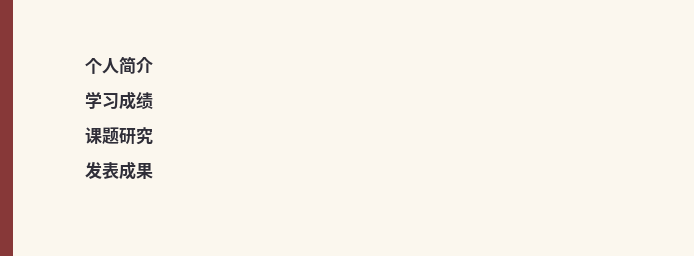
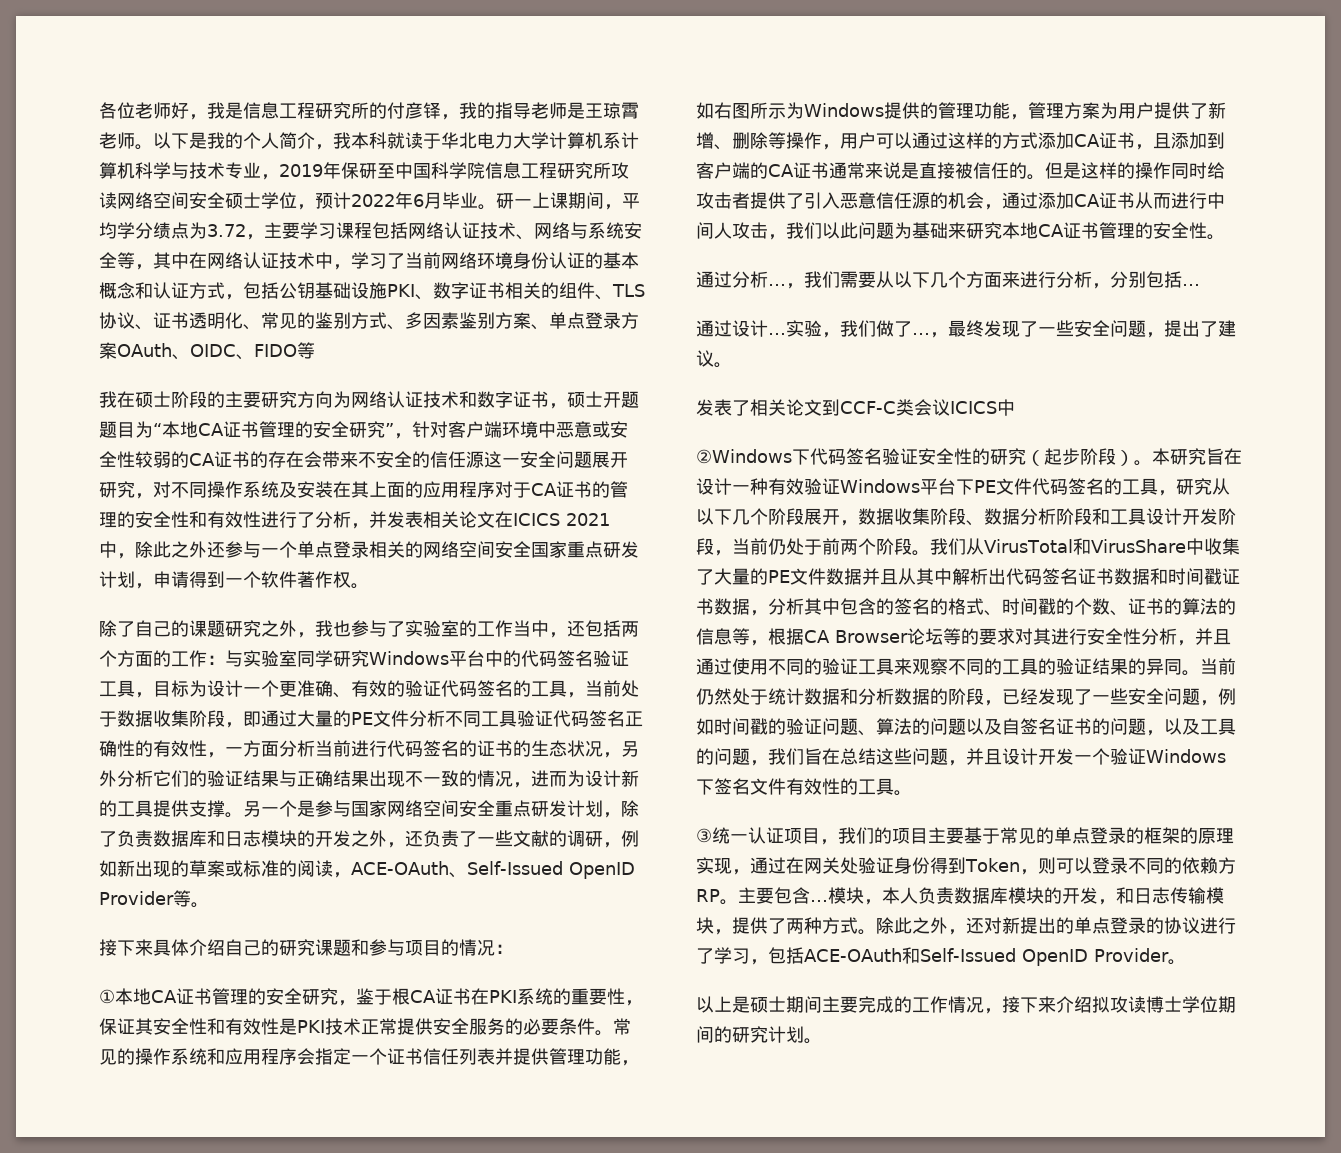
- 个人简介
- 学习成绩
- 课题研究
- 发表成果
+ 各位老师好，我是信息工程研究所的付彦铎，我的指导老师是王琼霄老师。以下是我的个人简介，我本科就读于华北电力大学计算机系计算机科学与技术专业，2019年保研至中国科学院信息工程研究所攻读网络空间安全硕士学位，预计2022年6月毕业。研一上课期间，平均学分绩点为3.72，主要学习课程包括网络认证技术、网络与系统安全等，其中在网络认证技术中，学习了当前网络环境身份认证的基本概念和认证方式，包括公钥基础设施PKI、数字证书相关的组件、TLS协议、证书透明化、常见的鉴别方式、多因素鉴别方案、单点登录方案OAuth、OIDC、FIDO等
+ 我在硕士阶段的主要研究方向为网络认证技术和数字证书，硕士开题题目为“本地CA证书管理的安全研究”，针对客户端环境中恶意或安全性较弱的CA证书的存在会带来不安全的信任源这一安全问题展开研究，对不同操作系统及安装在其上面的应用程序对于CA证书的管理的安全性和有效性进行了分析，并发表相关论文在ICICS 2021中，除此之外还参与一个单点登录相关的网络空间安全国家重点研发计划，申请得到一个软件著作权。
+ 除了自己的课题研究之外，我也参与了实验室的工作当中，还包括两个方面的工作：与实验室同学研究Windows平台中的代码签名验证工具，目标为设计一个更准确、有效的验证代码签名的工具，当前处于数据收集阶段，即通过大量的PE文件分析不同工具验证代码签名正确性的有效性，一方面分析当前进行代码签名的证书的生态状况，另外分析它们的验证结果与正确结果出现不一致的情况，进而为设计新的工具提供支撑。另一个是参与国家网络空间安全重点研发计划，除了负责数据库和日志模块的开发之外，还负责了一些文献的调研，例如新出现的草案或标准的阅读，ACE-OAuth、Self-Issued OpenID Provider等。
+ 接下来具体介绍自己的研究课题和参与项目的情况：
+ ①本地CA证书管理的安全研究，鉴于根CA证书在PKI系统的重要性，保证其安全性和有效性是PKI技术正常提供安全服务的必要条件。常见的操作系统和应用程序会指定一个证书信任列表并提供管理功能，如右图所示为Windows提供的管理功能，管理方案为用户提供了新增、删除等操作，用户可以通过这样的方式添加CA证书，且添加到客户端的CA证书通常来说是直接被信任的。但是这样的操作同时给攻击者提供了引入恶意信任源的机会，通过添加CA证书从而进行中间人攻击，我们以此问题为基础来研究本地CA证书管理的安全性。
+ 通过分析…，我们需要从以下几个方面来进行分析，分别包括…
+ 通过设计…实验，我们做了…，最终发现了一些安全问题，提出了建议。
+ 发表了相关论文到CCF-C类会议ICICS中
+ ②Windows下代码签名验证安全性的研究（起步阶段）。本研究旨在设计一种有效验证Windows平台下PE文件代码签名的工具，研究从以下几个阶段展开，数据收集阶段、数据分析阶段和工具设计开发阶段，当前仍处于前两个阶段。我们从VirusTotal和VirusShare中收集了大量的PE文件数据并且从其中解析出代码签名证书数据和时间戳证书数据，分析其中包含的签名的格式、时间戳的个数、证书的算法的信息等，根据CA Browser论坛等的要求对其进行安全性分析，并且通过使用不同的验证工具来观察不同的工具的验证结果的异同。当前仍然处于统计数据和分析数据的阶段，已经发现了一些安全问题，例如时间戳的验证问题、算法的问题以及自签名证书的问题，以及工具的问题，我们旨在总结这些问题，并且设计开发一个验证Windows下签名文件有效性的工具。
+ ③统一认证项目，我们的项目主要基于常见的单点登录的框架的原理实现，通过在网关处验证身份得到Token，则可以登录不同的依赖方RP。主要包含…模块，本人负责数据库模块的开发，和日志传输模块，提供了两种方式。除此之外，还对新提出的单点登录的协议进行了学习，包括ACE-OAuth和Self-Issued OpenID Provider。
+ 以上是硕士期间主要完成的工作情况，接下来介绍拟攻读博士学位期间的研究计划。

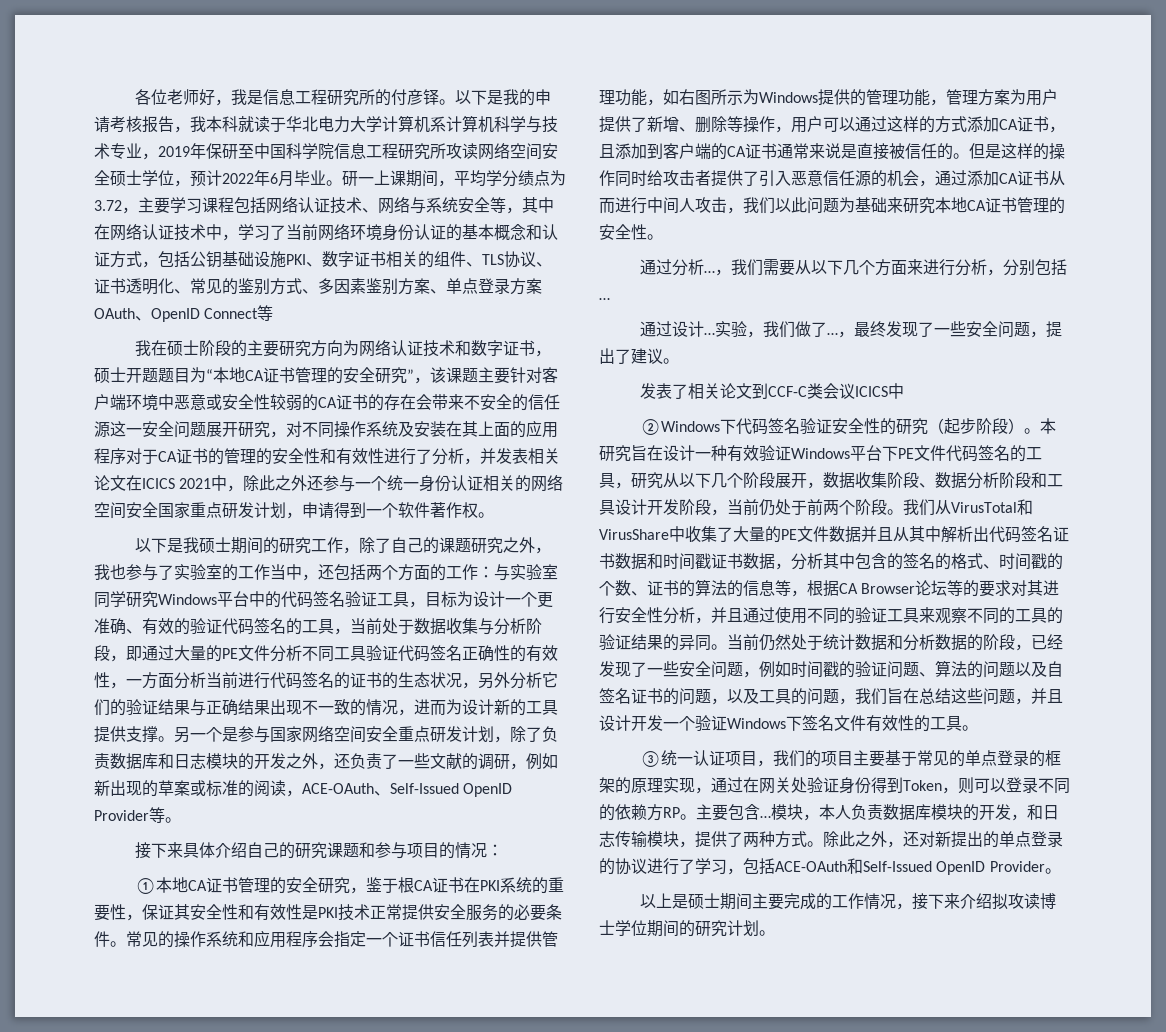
- 各位老师好，我是信息工程研究所的付彦铎，我的指导老师是王琼霄老师。以下是我的个人简介，我本科就读于华北电力大学计算机系计算机科学与技术专业，2019年保研至中国科学院信息工程研究所攻读网络空间安全硕士学位，预计2022年6月毕业。
+ 各位老师好，我是信息工程研究所的付彦铎。以下是我的申请考核报告，我本科就读于华北电力大学计算机系计算机科学与技术专业，2019年保研至中国科学院信息工程研究所攻读网络空间安全硕士学位，预计2022年6月毕业。
- 研一上课期间，平均学分绩点为3.72，主要学习课程包括网络认证技术、网络与系统安全等，其中在网络认证技术中，学习了当前网络环境身份认证的基本概念和认证方式，包括公钥基础设施PKI、数字证书相关的组件、TLS协议、证书透明化、常见的鉴别方式、多因素鉴别方案、单点登录方案OAuth、OIDC、FIDO等
+ 研一上课期间，平均学分绩点为3.72，主要学习课程包括网络认证技术、网络与系统安全等，其中在网络认证技术中，学习了当前网络环境身份认证的基本概念和认证方式，包括公钥基础设施PKI、数字证书相关的组件、TLS协议、证书透明化、常见的鉴别方式、多因素鉴别方案、单点登录方案OAuth、OpenID Connect等
- 我在硕士阶段的主要研究方向为网络认证技术和数字证书，硕士开题题目为“本地CA证书管理的安全研究”，针对客户端环境中恶意或安全性较弱的CA证书的存在会带来不安全的信任源这一安全问题展开研究，对不同操作系统及安装在其上面的应用程序对于CA证书的管理的安全性和有效性进行了分析，并发表相关论文在ICICS 2021中，除此之外还参与一个单点登录相关的网络空间安全国家重点研发计划，申请得到一个软件著作权。
+ 我在硕士阶段的主要研究方向为网络认证技术和数字证书，硕士开题题目为“本地CA证书管理的安全研究”，该课题主要针对客户端环境中恶意或安全性较弱的CA证书的存在会带来不安全的信任源这一安全问题展开研究，对不同操作系统及安装在其上面的应用程序对于CA证书的管理的安全性和有效性进行了分析，并发表相关论文在ICICS 2021中，除此之外还参与一个统一身份认证相关的网络空间安全国家重点研发计划，申请得到一个软件著作权。
- 除了自己的课题研究之外，我也参与了实验室的工作当中，还包括两个方面的工作：
+ 以下是我硕士期间的研究工作，除了自己的课题研究之外，我也参与了实验室的工作当中，还包括两个方面的工作：
- 与实验室同学研究Windows平台中的代码签名验证工具，目标为设计一个更准确、有效的验证代码签名的工具，当前处于数据收集阶段，即通过大量的PE文件分析不同工具验证代码签名正确性的有效性，一方面分析当前进行代码签名的证书的生态状况，另外分析它们的验证结果与正确结果出现不一致的情况，进而为设计新的工具提供支撑。
+ 与实验室同学研究Windows平台中的代码签名验证工具，目标为设计一个更准确、有效的验证代码签名的工具，当前处于数据收集与分析阶段，即通过大量的PE文件分析不同工具验证代码签名正确性的有效性，一方面分析当前进行代码签名的证书的生态状况，另外分析它们的验证结果与正确结果出现不一致的情况，进而为设计新的工具提供支撑。

